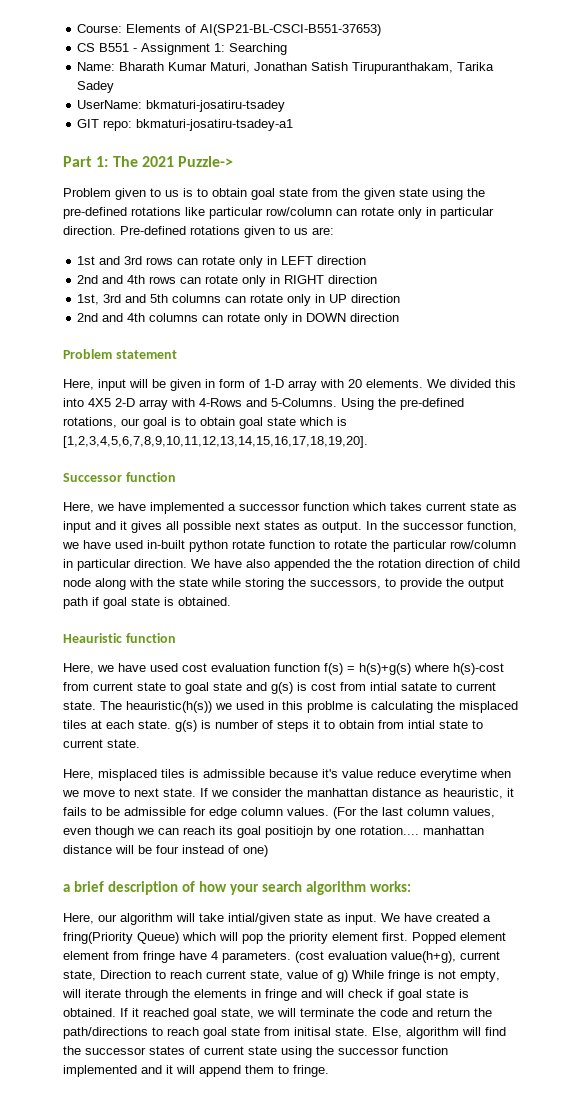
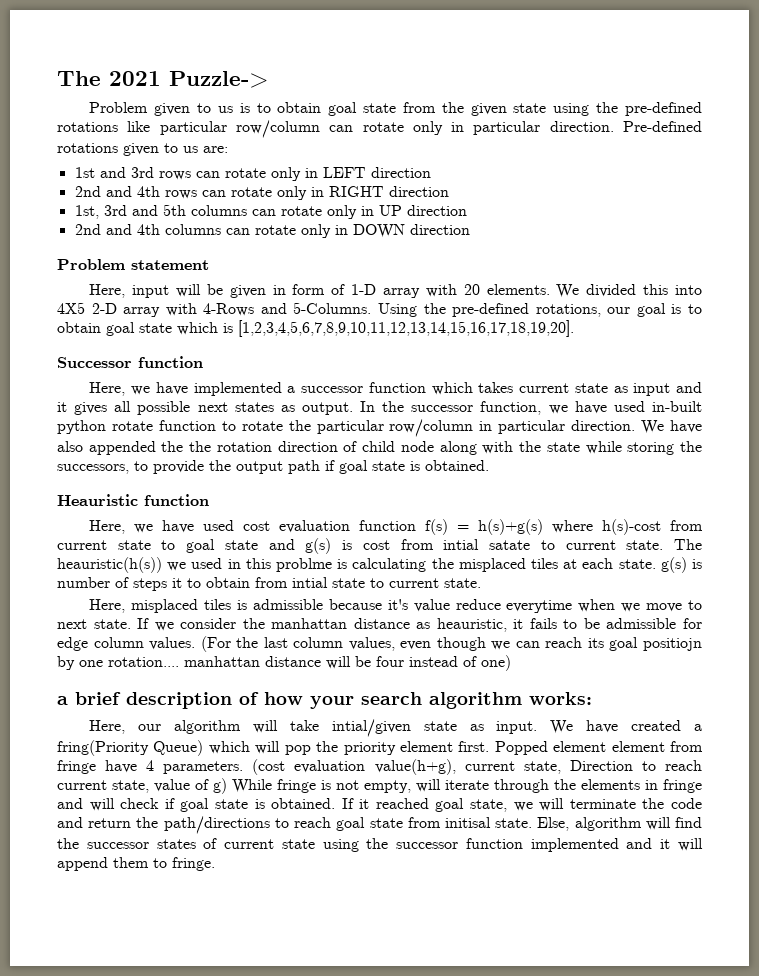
- Course: Elements of AI(SP21-BL-CSCI-B551-37653)
- CS B551 - Assignment 1: Searching
- Name: Bharath Kumar Maturi, Jonathan Satish Tirupuranthakam, Tarika Sadey
- UserName: bkmaturi-josatiru-tsadey
- GIT repo: bkmaturi-josatiru-tsadey-a1
- Part 1: The 2021 Puzzle->
+ The 2021 Puzzle->

